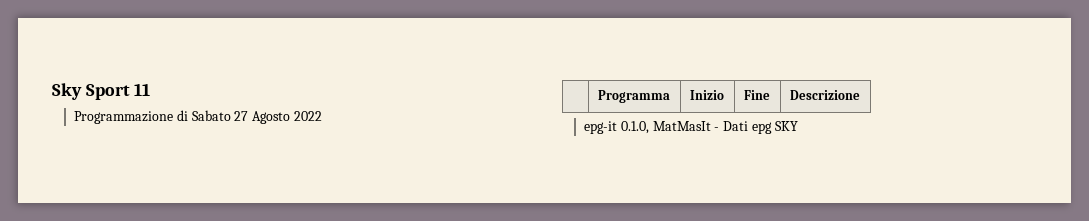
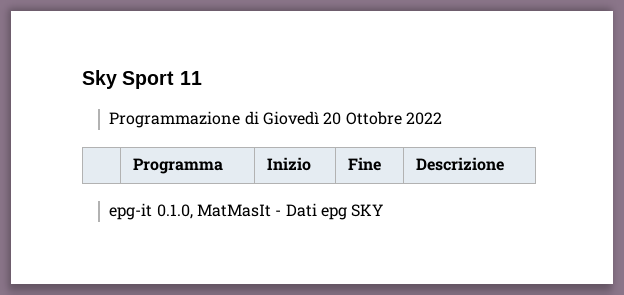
- Programmazione di Sabato 27 Agosto 2022
+ Programmazione di Giovedì 20 Ottobre 2022

